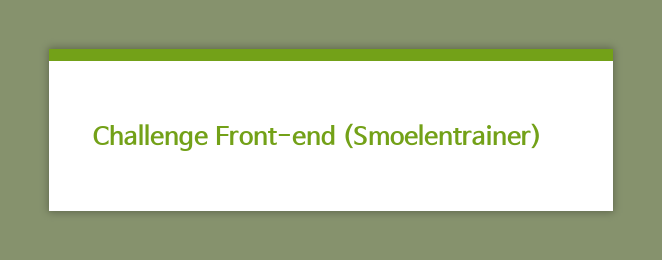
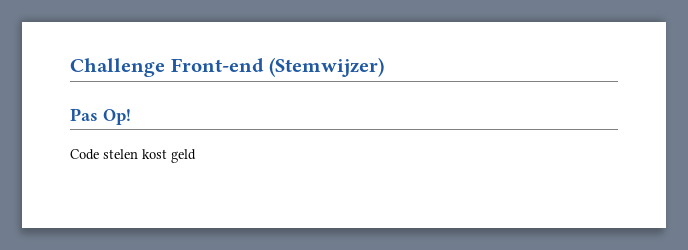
- Challenge Front-end (Smoelentrainer)
+ Challenge Front-end (Stemwijzer)
+ Pas Op!
+ Code stelen kost geld

